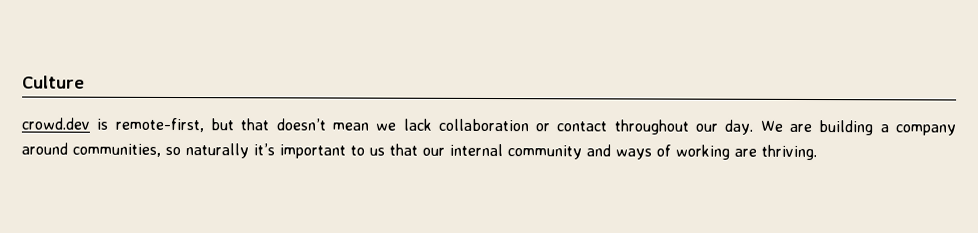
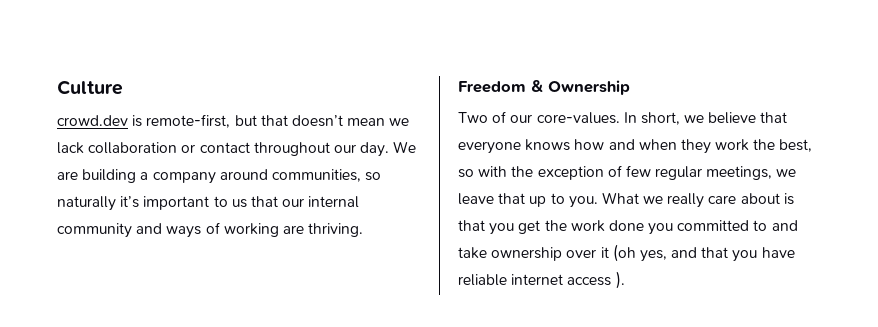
+ Freedom & Ownership
+ Two of our core-values. In short, we believe that everyone knows how and when they work the best, so with the exception of few regular meetings, we leave that up to you. What we really care about is that you get the work done you committed to and take ownership over it (oh yes, and that you have reliable internet access ).

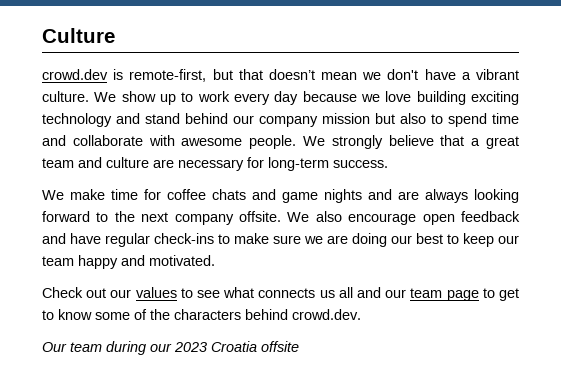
- crowd.dev is remote-first, but that doesn’t mean we lack collaboration or contact throughout our day. We are building a company around communities, so naturally it’s important to us that our internal community and ways of working are thriving.
- Freedom & Ownership
- Two of our core-values. In short, we believe that everyone knows how and when they work the best, so with the exception of few regular meetings, we leave that up to you. What we really care about is that you get the work done you committed to and take ownership over it (oh yes, and that you have reliable internet access ).
+ crowd.dev is remote-first, but that doesn’t mean we don't have a vibrant culture. We show up to work every day because we love building exciting technology and stand behind our company mission but also to spend time and collaborate with awesome people. We strongly believe that a great team and culture are necessary for long-term success.
+ We make time for coffee chats and game nights and are always looking forward to the next company offsite. We also encourage open feedback and have regular check-ins to make sure we are doing our best to keep our team happy and motivated.
+ Check out our values to see what connects us all and our team page to get to know some of the characters behind crowd.dev.
+ Our team during our 2023 Croatia offsite

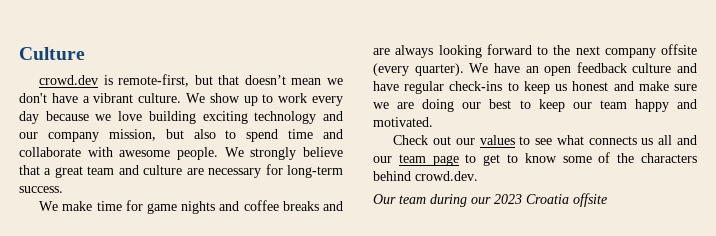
- We show up to work every day because we love building exciting technology and stand behind our company mission but also to spend time and collaborate with awesome people.
+ We show up to work every day because we love building exciting technology and our company mission, but also to spend time and collaborate with awesome people.
- We make time for coffee chats and game nights and are always looking forward to the next company offsite. We also encourage open feedback and have regular check-ins to make sure we are doing our best to keep our team happy and motivated.
+ We make time for game nights and coffee breaks and are always looking forward to the next company offsite (every quarter). We have an open feedback culture and have regular check-ins to keep us honest and make sure we are doing our best to keep our team happy and motivated.

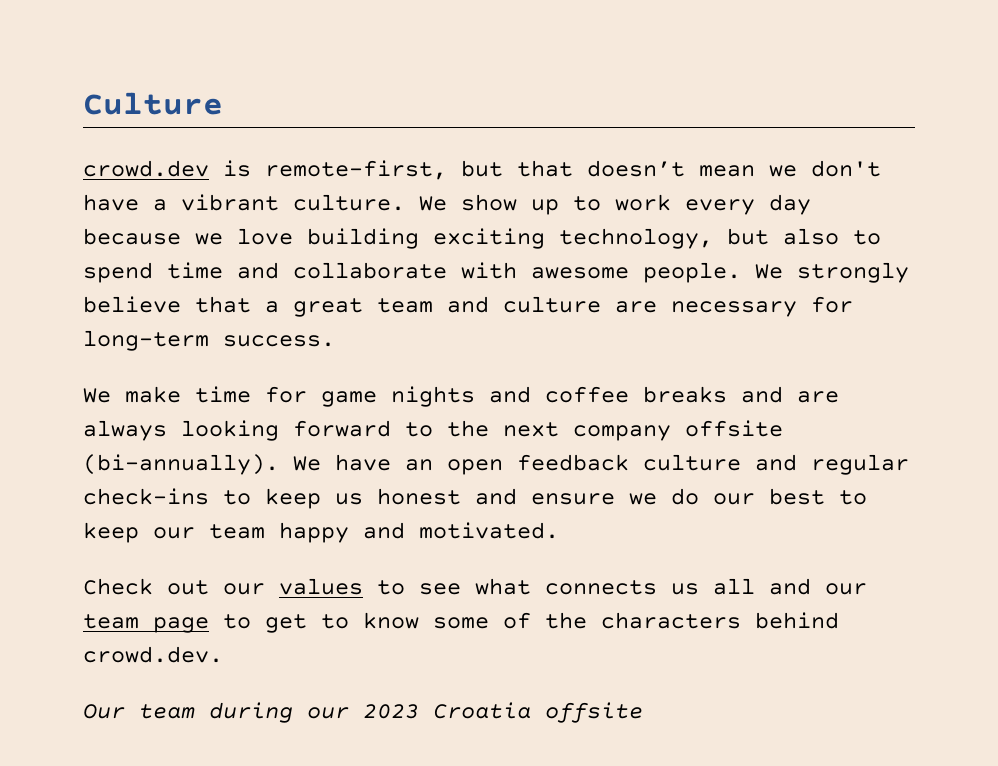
- We show up to work every day because we love building exciting technology and our company mission, but also to spend time and collaborate with awesome people.
+ We show up to work every day because we love building exciting technology, but also to spend time and collaborate with awesome people.
- We make time for game nights and coffee breaks and are always looking forward to the next company offsite (every quarter).
+ We make time for game nights and coffee breaks and are always looking forward to the next company offsite (bi-annually).
- We have an open feedback culture and have regular check-ins to keep us honest and make sure we are doing our best to keep our team happy and motivated.
+ We have an open feedback culture and regular check-ins to keep us honest and ensure we do our best to keep our team happy and motivated.

